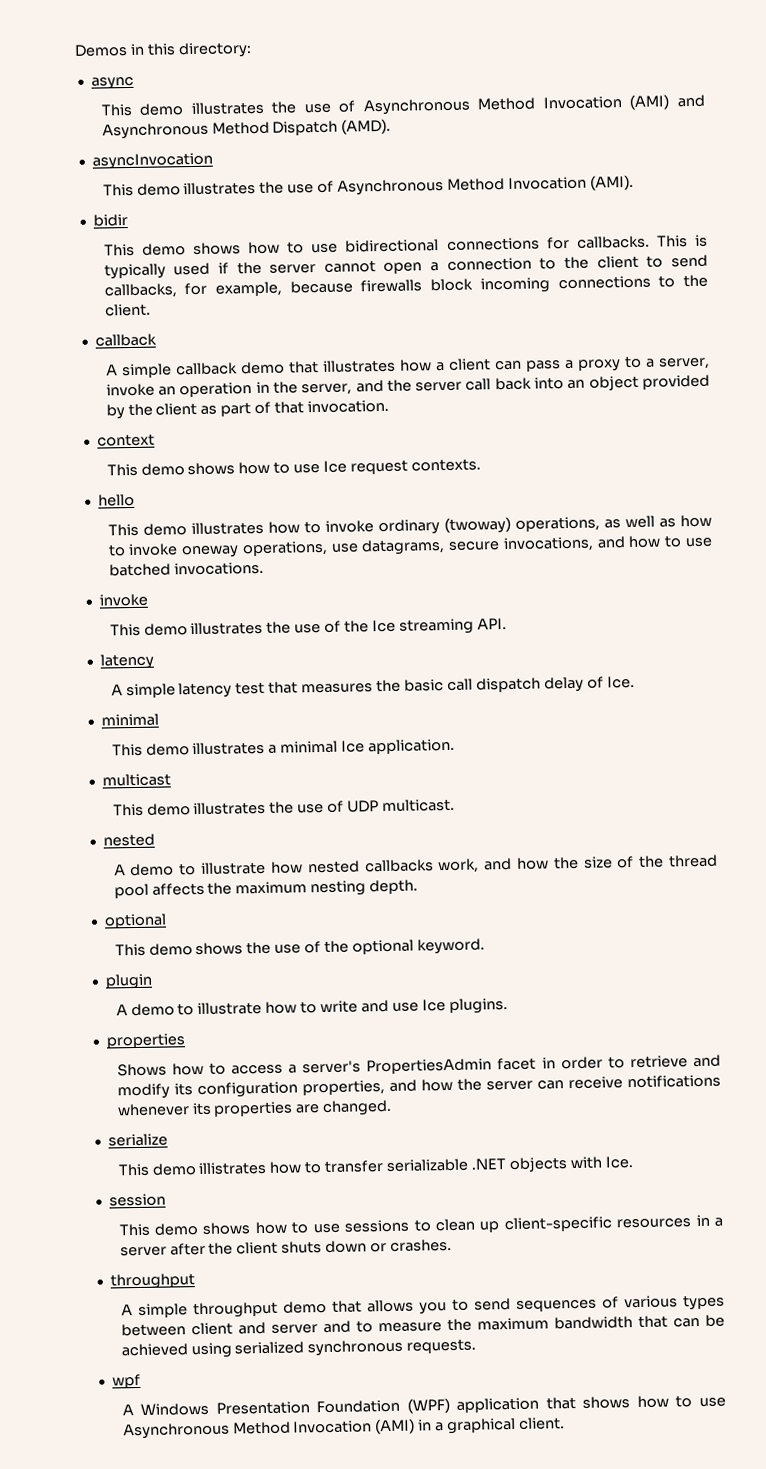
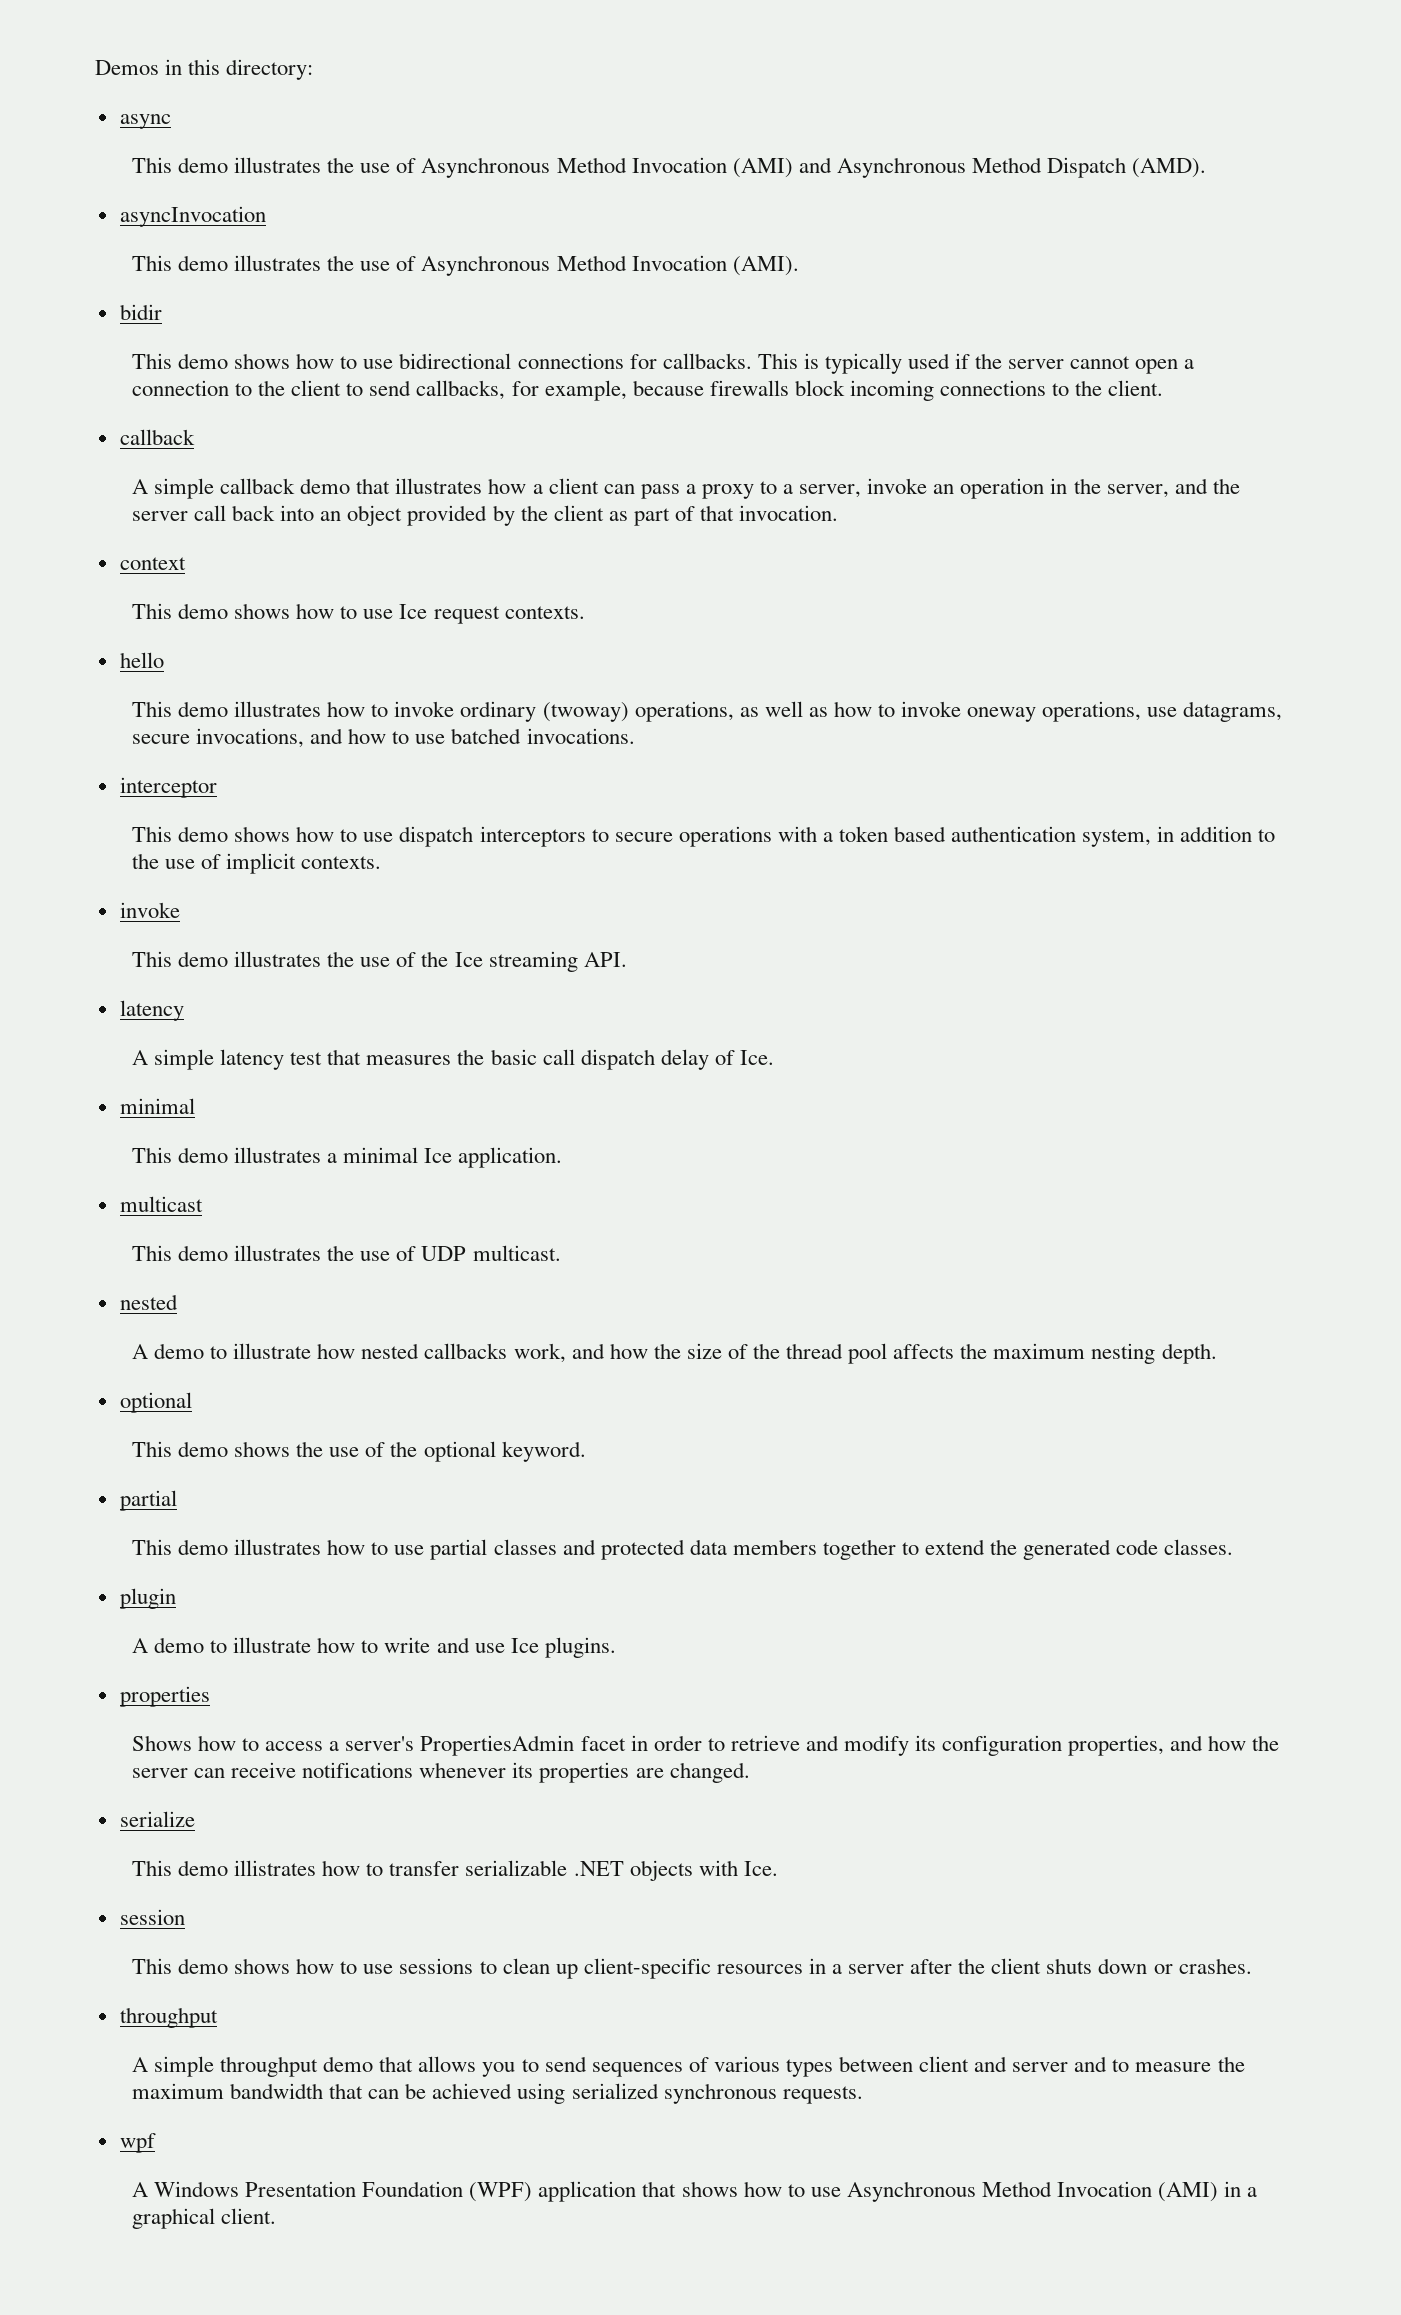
+ interceptor
+ This demo shows how to use dispatch interceptors to secure operations with a token based authentication system, in addition to the use of implicit contexts.
  This demo shows the use of the optional keyword.
+ partial
+ This demo illustrates how to use partial classes and protected data members together to extend the generated code classes.

